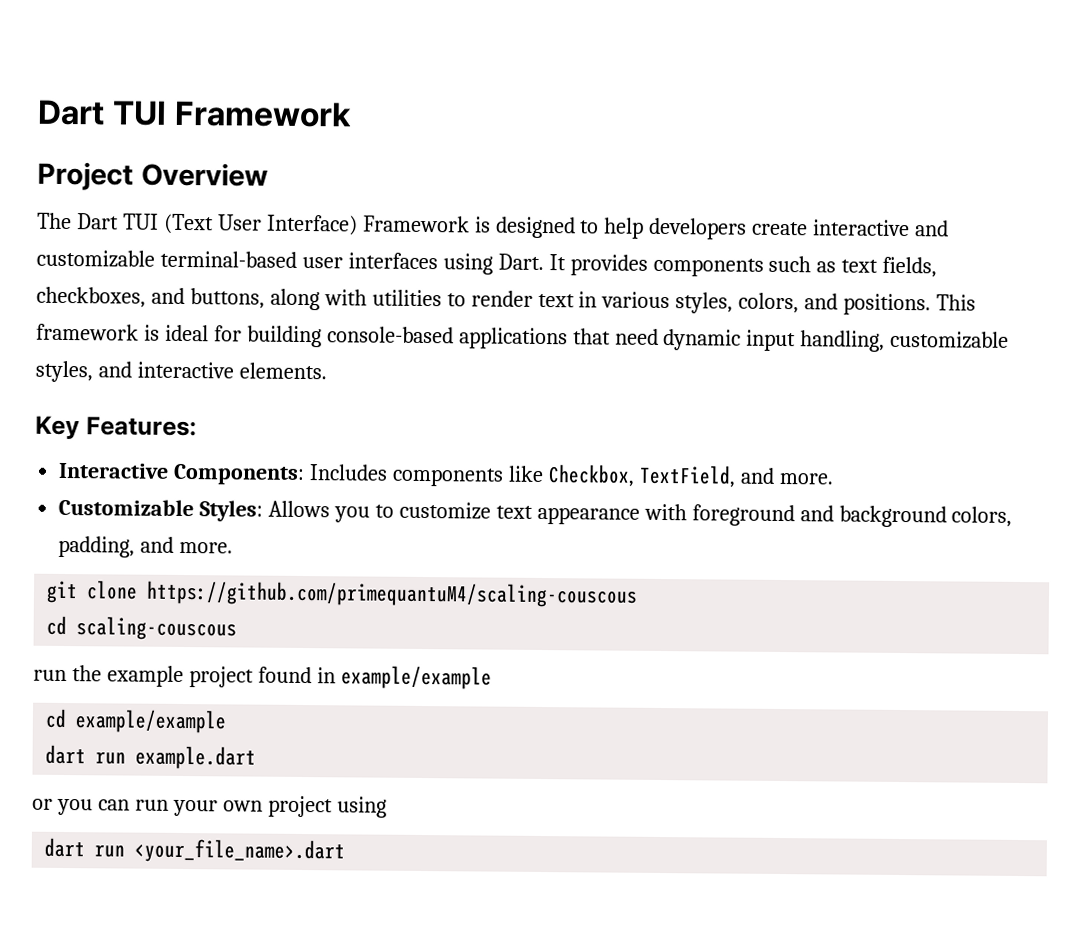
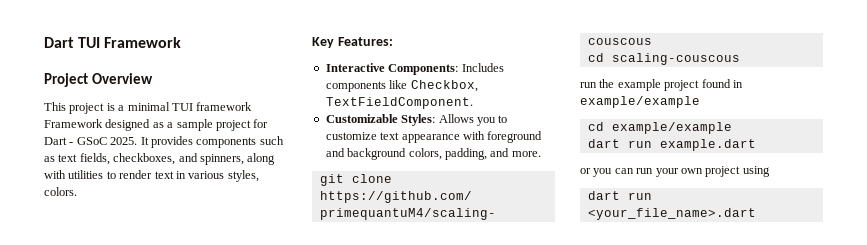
- The Dart TUI (Text User Interface) Framework is designed to help developers create interactive and customizable terminal-based user interfaces using Dart.
+ This project is a minimal TUI framework Framework designed as a sample project for Dart - GSoC 2025.
- It provides components such as text fields, checkboxes, and buttons, along with utilities to render text in various styles, colors, and positions. This framework is ideal for building console-based applications that need dynamic input handling, customizable styles, and interactive elements.
+ It provides components such as text fields, checkboxes, and spinners, along with utilities to render text in various styles, colors.
- Interactive Components: Includes components like Checkbox, TextField, and more.
+ Interactive Components: Includes components like Checkbox, TextFieldComponent.

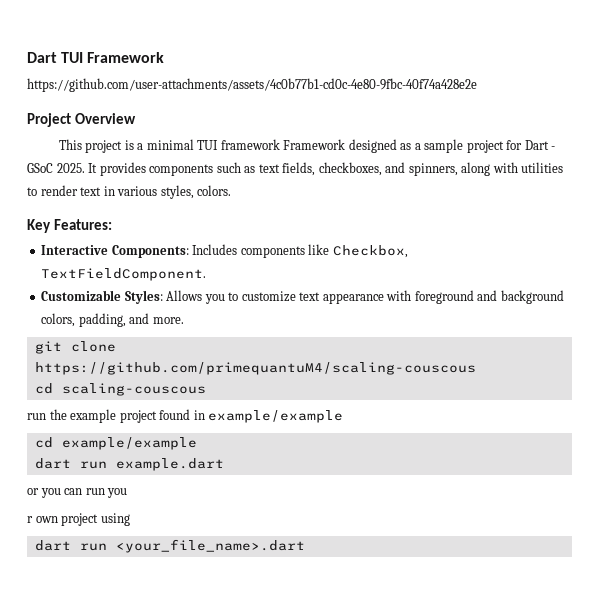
+ https://github.com/user-attachments/assets/4c0b77b1-cd0c-4e80-9fbc-40f74a428e2e
- or you can run your own project using
+ or you can run you
+ r own project using

